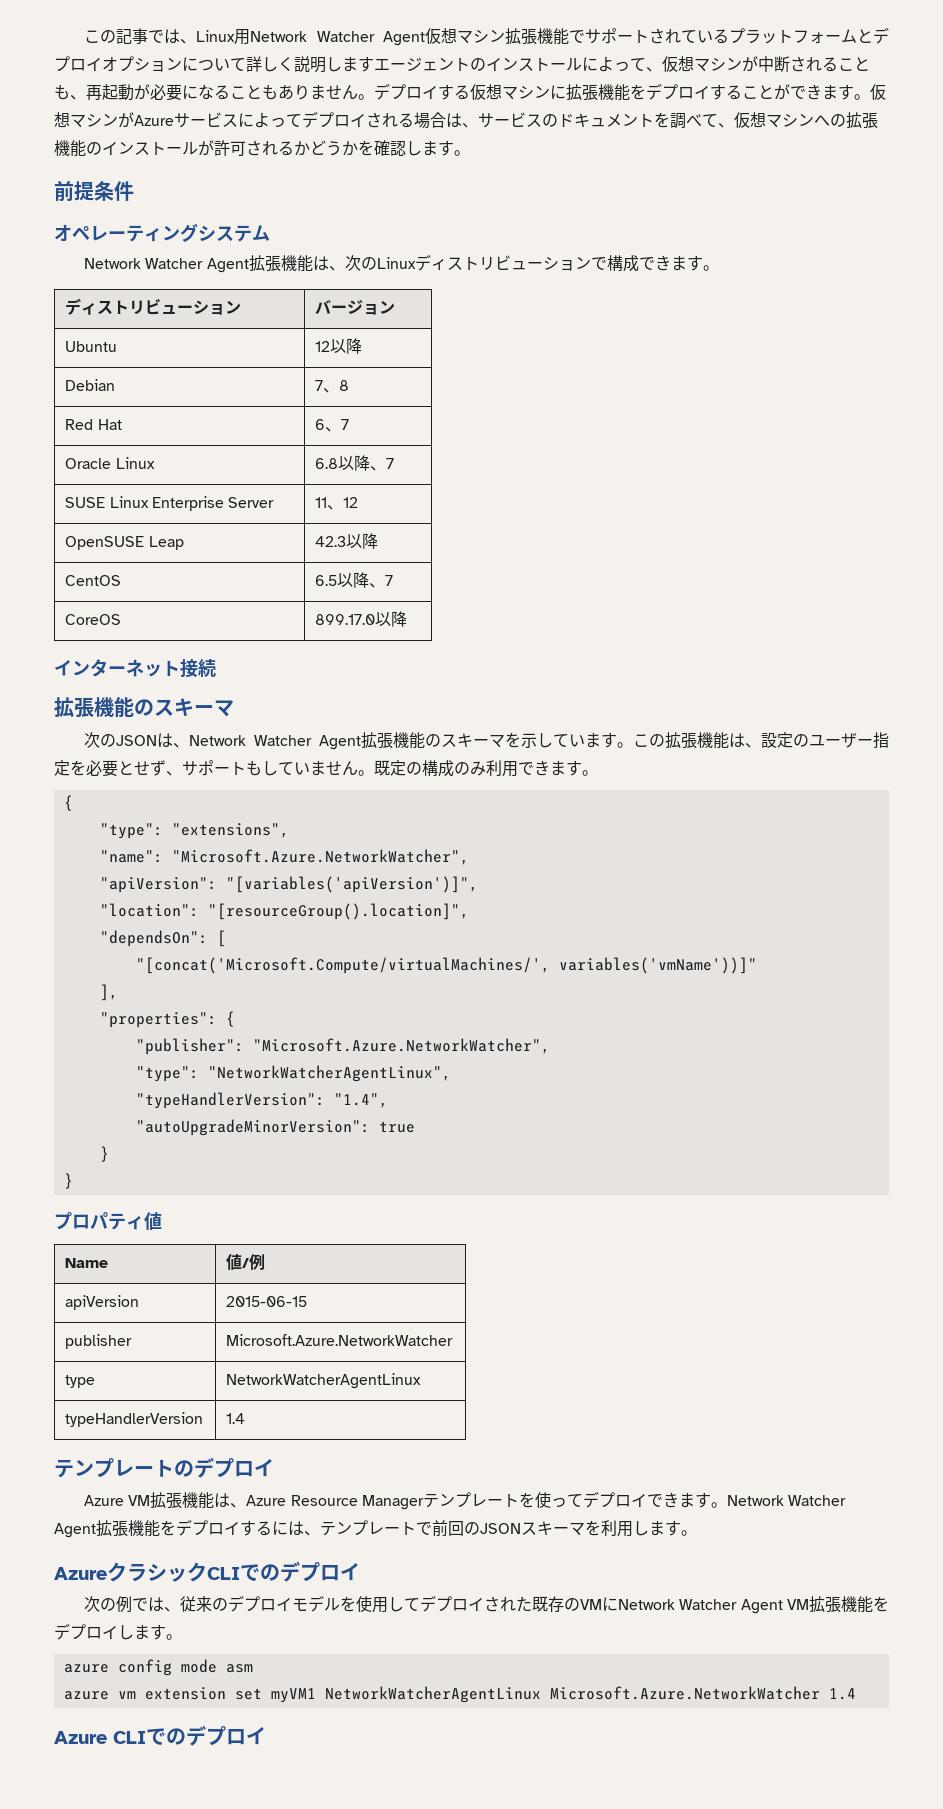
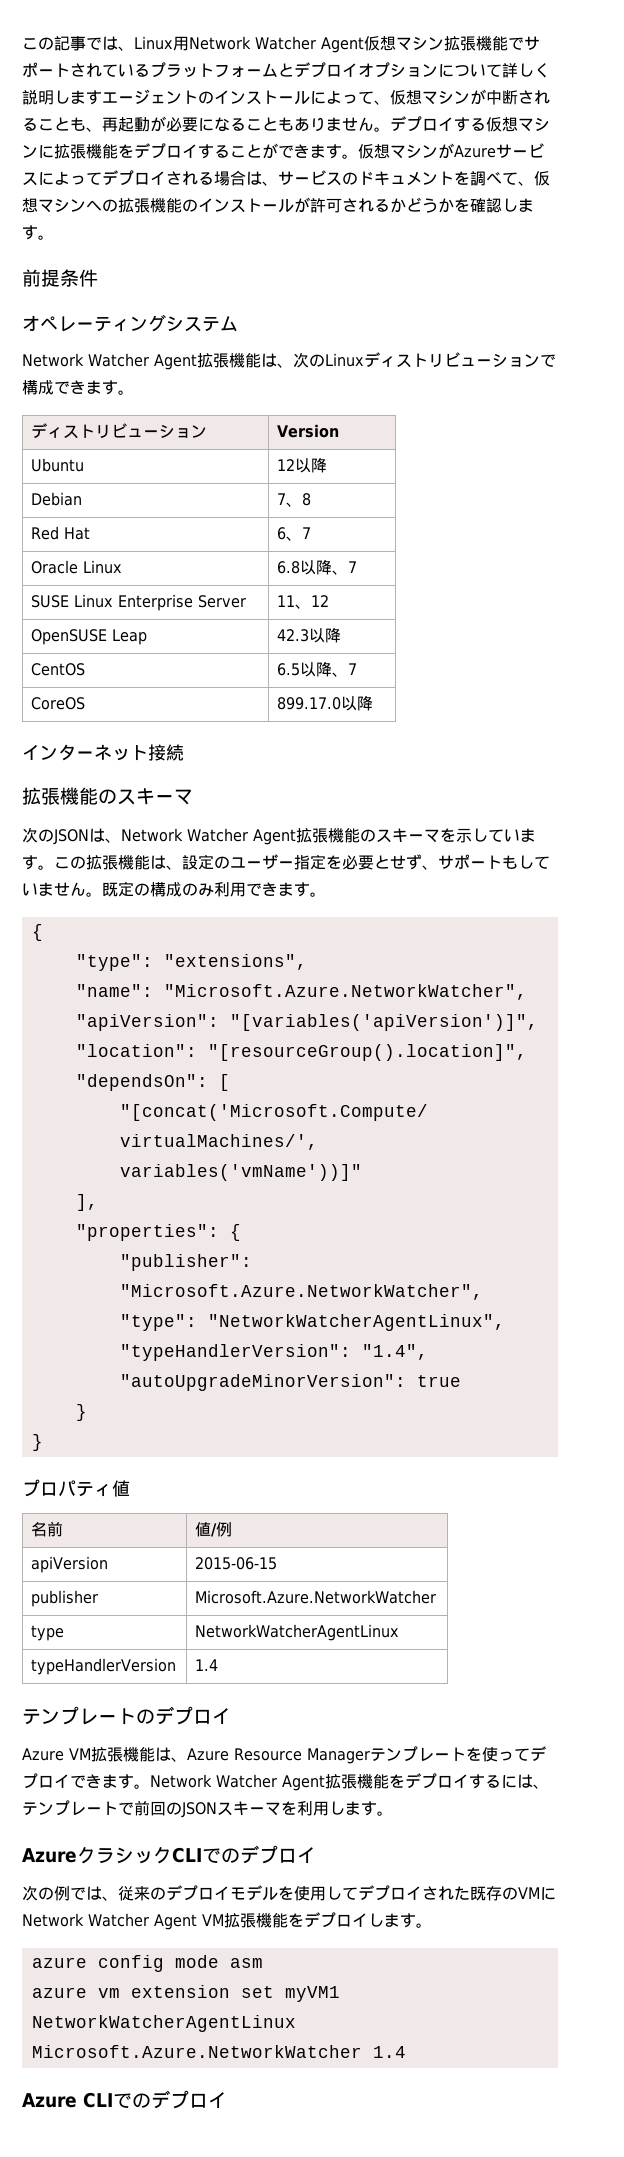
- ディストリビューション | バージョン
+ ディストリビューション | Version
- Name | 値/例
+ 名前 | 値/例

